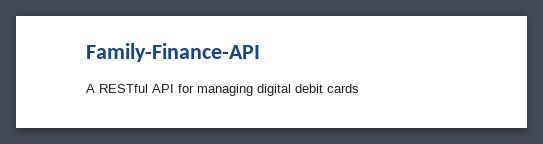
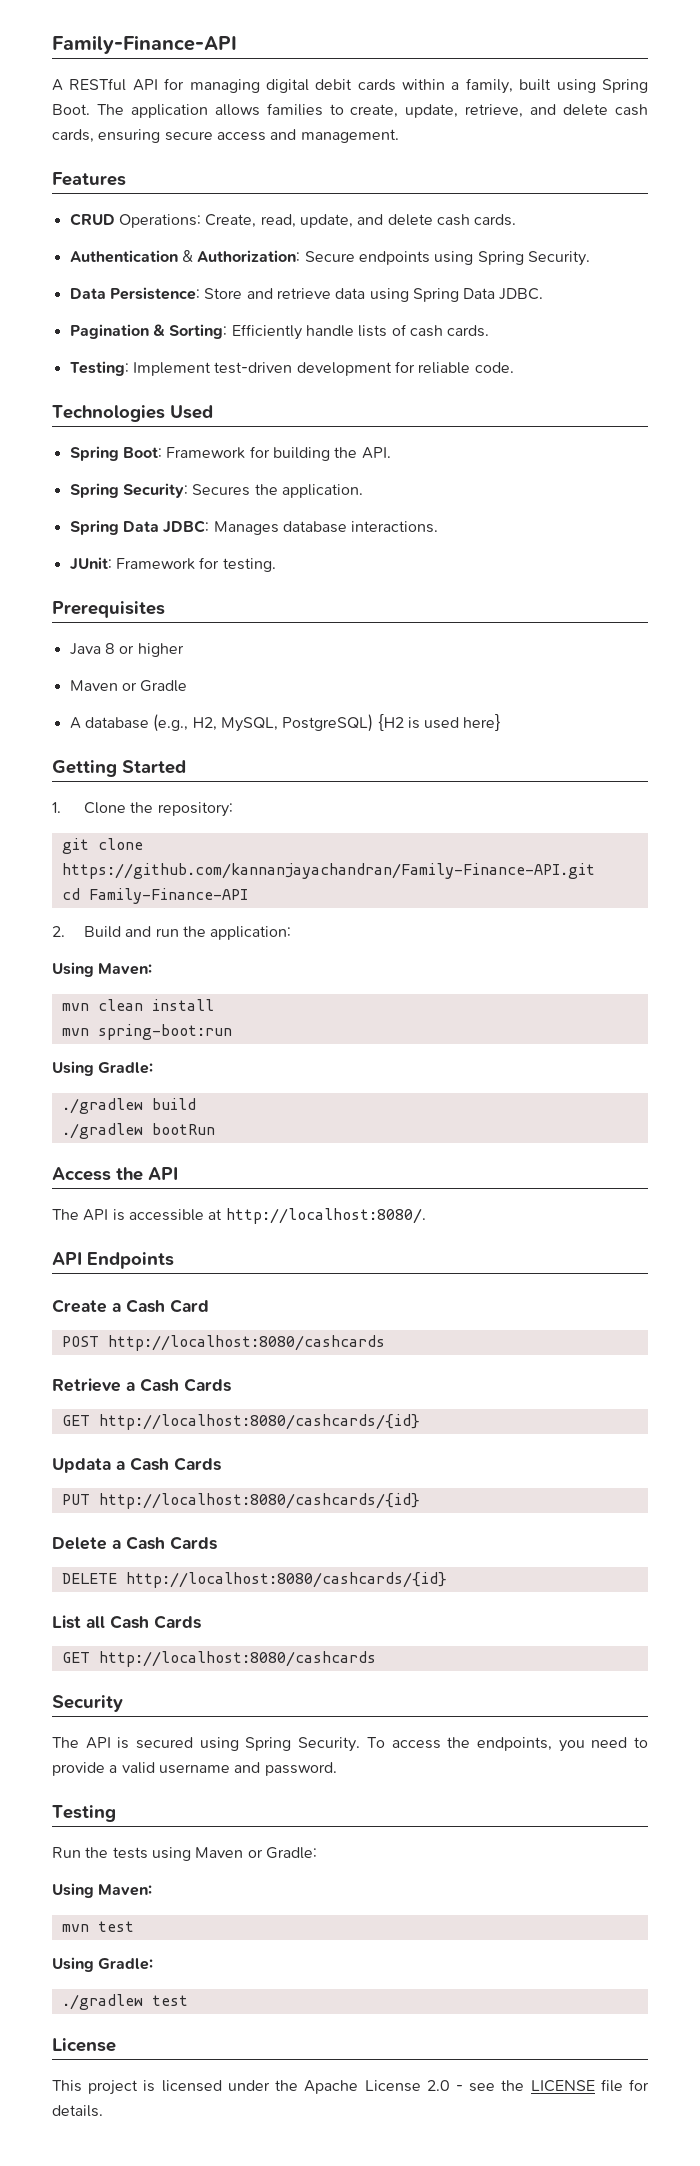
- A RESTful API for managing digital debit cards
+ A RESTful API for managing digital debit cards within a family, built using Spring Boot. The application allows families to create, update, retrieve, and delete cash cards, ensuring secure access and management.
+ Features
+ CRUD Operations: Create, read, update, and delete cash cards.
+ Authentication & Authorization: Secure endpoints using Spring Security.
+ Data Persistence: Store and retrieve data using Spring Data JDBC.
+ Pagination & Sorting: Efficiently handle lists of cash cards.
+ Testing: Implement test-driven development for reliable code.
+ Technologies Used
+ Spring Boot: Framework for building the API.
+ Spring Security: Secures the application.
+ Spring Data JDBC: Manages database interactions.
+ JUnit: Framework for testing.
+ Prerequisites
+ Java 8 or higher
+ Maven or Gradle
+ A database (e.g., H2, MySQL, PostgreSQL) {H2 is used here}
+ Getting Started
+ 1. Clone the repository:
+ git clone https://github.com/kannanjayachandran/Family-Finance-API.git
+ cd Family-Finance-API
+ 2. Build and run the application:
+ Using Maven:
+ mvn clean install
+ mvn spring-boot:run
+ Using Gradle:
+ ./gradlew build
+ ./gradlew bootRun
+ Access the API
+ The API is accessible at http://localhost:8080/.
+ API Endpoints
+ Create a Cash Card
+ POST http://localhost:8080/cashcards
+ Retrieve a Cash Cards
+ GET http://localhost:8080/cashcards/{id}
+ Updata a Cash Cards
+ PUT http://localhost:8080/cashcards/{id}
+ Delete a Cash Cards
+ DELETE http://localhost:8080/cashcards/{id}
+ List all Cash Cards
+ GET http://localhost:8080/cashcards
+ Security
+ The API is secured using Spring Security. To access the endpoints, you need to provide a valid username and password.
+ Testing
+ Run the tests using Maven or Gradle:
+ Using Maven:
+ mvn test
+ Using Gradle:
+ ./gradlew test
+ License
+ This project is licensed under the Apache License 2.0 - see the LICENSE file for details.

